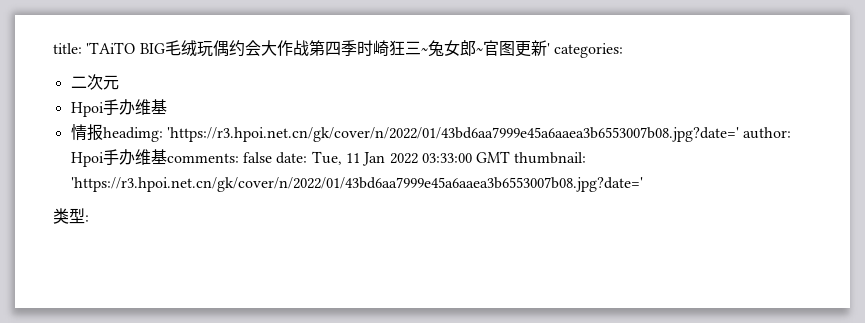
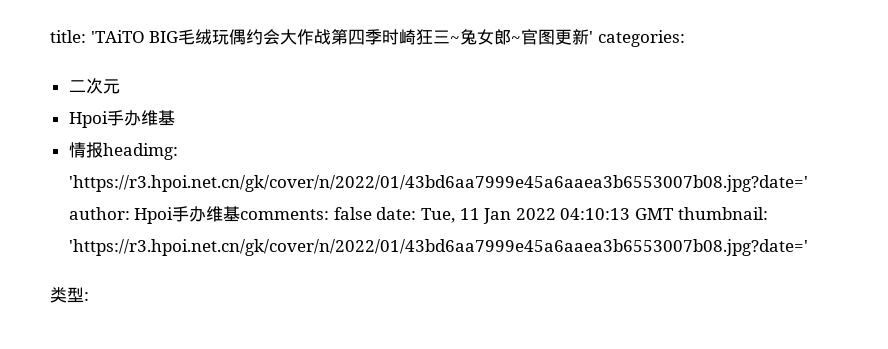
- 情报headimg: 'https://r3.hpoi.net.cn/gk/cover/n/2022/01/43bd6aa7999e45a6aaea3b6553007b08.jpg?date=' author: Hpoi手办维基comments: false date: Tue, 11 Jan 2022 03:33:00 GMT thumbnail: 'https://r3.hpoi.net.cn/gk/cover/n/2022/01/43bd6aa7999e45a6aaea3b6553007b08.jpg?date='
+ 情报headimg: 'https://r3.hpoi.net.cn/gk/cover/n/2022/01/43bd6aa7999e45a6aaea3b6553007b08.jpg?date=' author: Hpoi手办维基comments: false date: Tue, 11 Jan 2022 04:10:13 GMT thumbnail: 'https://r3.hpoi.net.cn/gk/cover/n/2022/01/43bd6aa7999e45a6aaea3b6553007b08.jpg?date='

